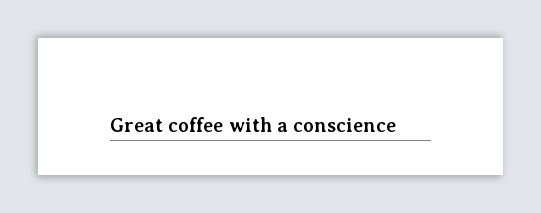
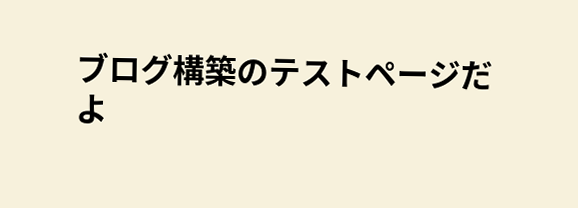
- Great coffee with a conscience
+ ブログ構築のテストページだよ

